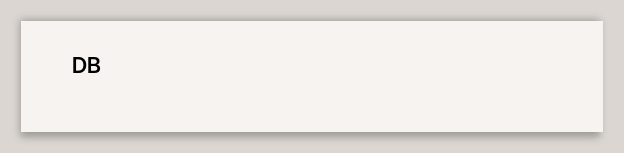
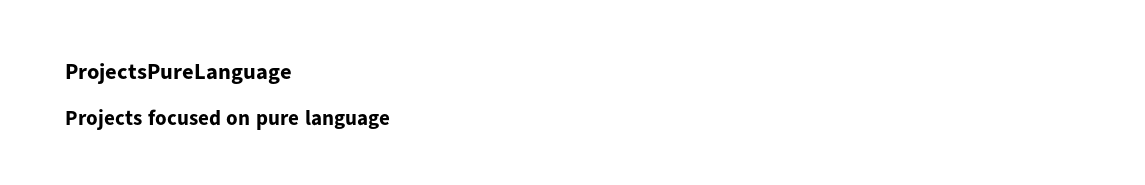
- DB
+ ProjectsPureLanguage
+ Projects focused on pure language

